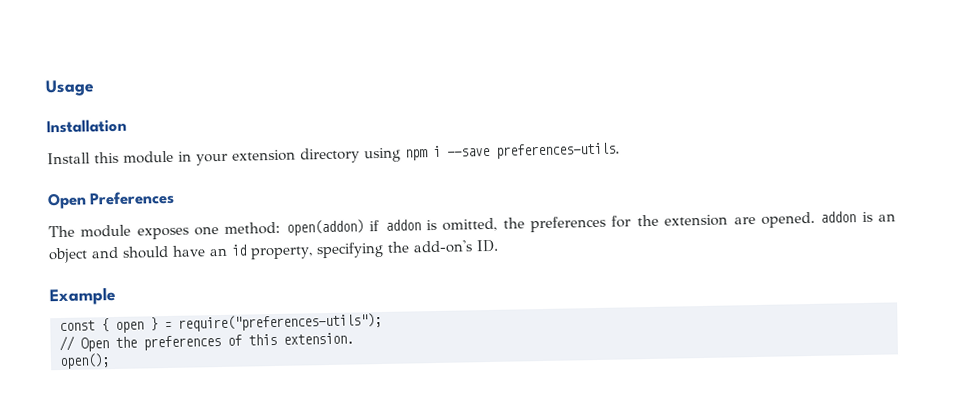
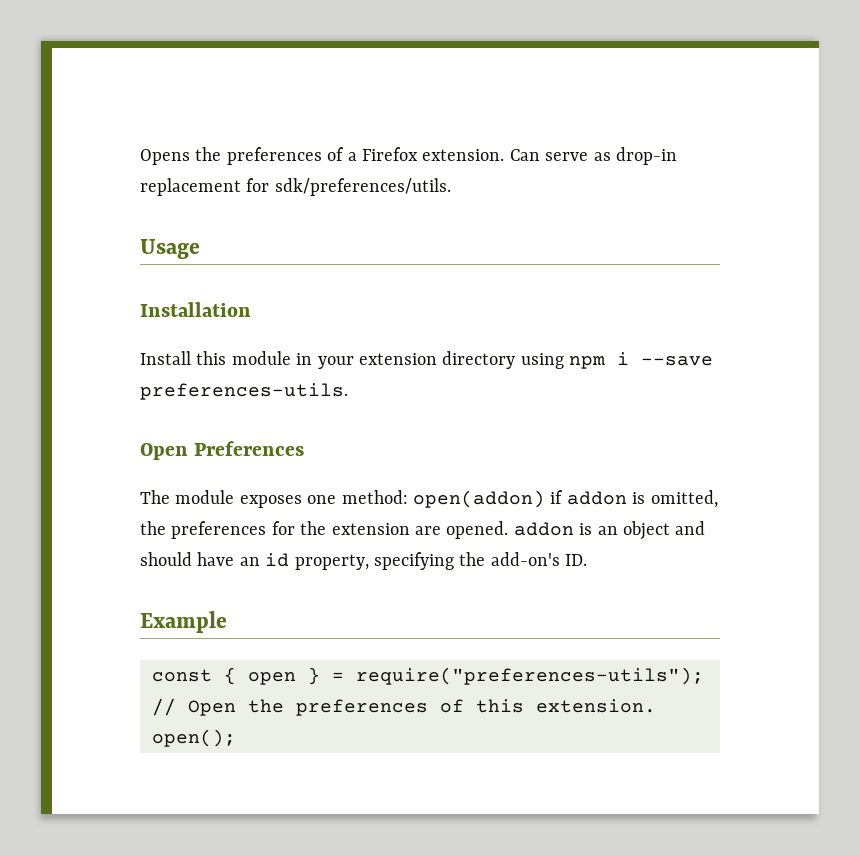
+ Opens the preferences of a Firefox extension. Can serve as drop-in replacement for sdk/preferences/utils.

